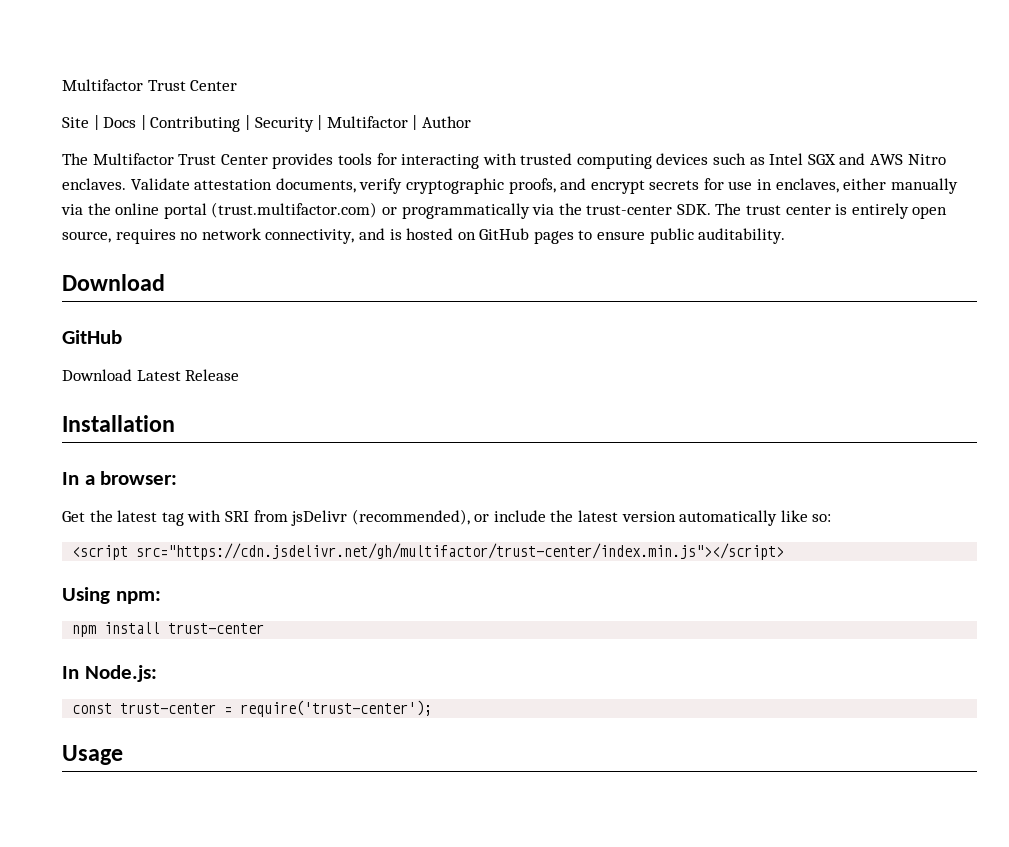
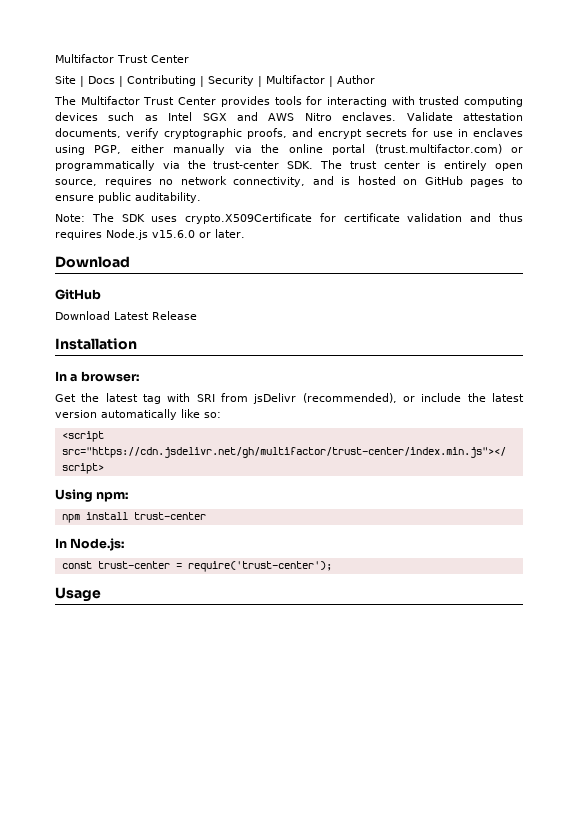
- Validate attestation documents, verify cryptographic proofs, and encrypt secrets for use in enclaves, either manually via the online portal (trust.multifactor.com) or programmatically via the trust-center SDK. The trust center is entirely open source, requires no network connectivity, and is hosted on GitHub pages to ensure public auditability.
+ Validate attestation documents, verify cryptographic proofs, and encrypt secrets for use in enclaves using PGP, either manually via the online portal (trust.multifactor.com) or programmatically via the trust-center SDK. The trust center is entirely open source, requires no network connectivity, and is hosted on GitHub pages to ensure public auditability.
+ Note: The SDK uses crypto.X509Certificate for certificate validation and thus requires Node.js v15.6.0 or later.

